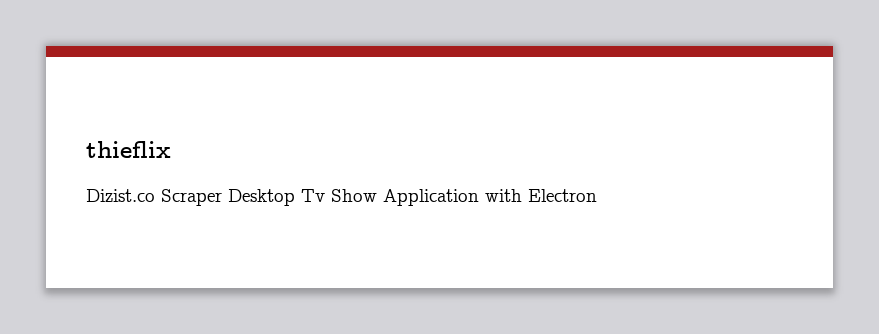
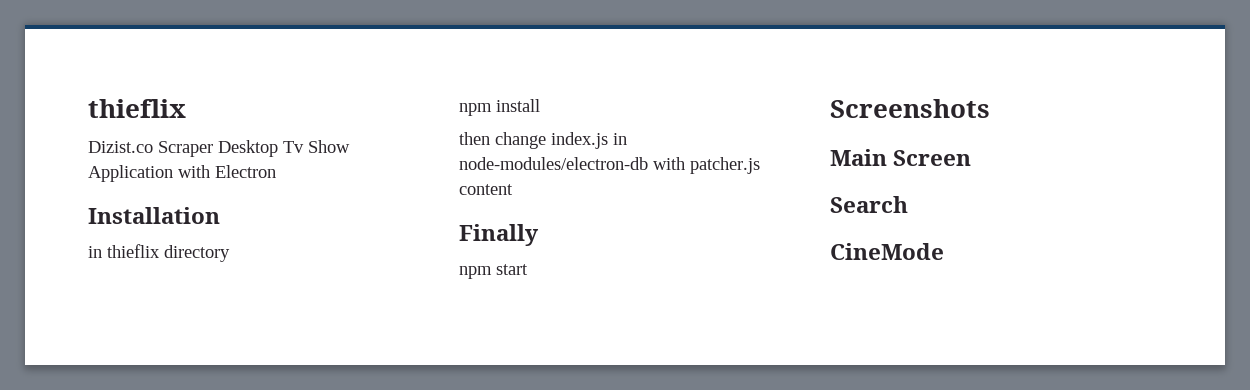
+ Installation
+ in thieflix directory
+ npm install
+ then change index.js in node-modules/electron-db with patcher.js content
+ Finally
+ npm start
+ Screenshots
+ Main Screen
+ Search
+ CineMode

